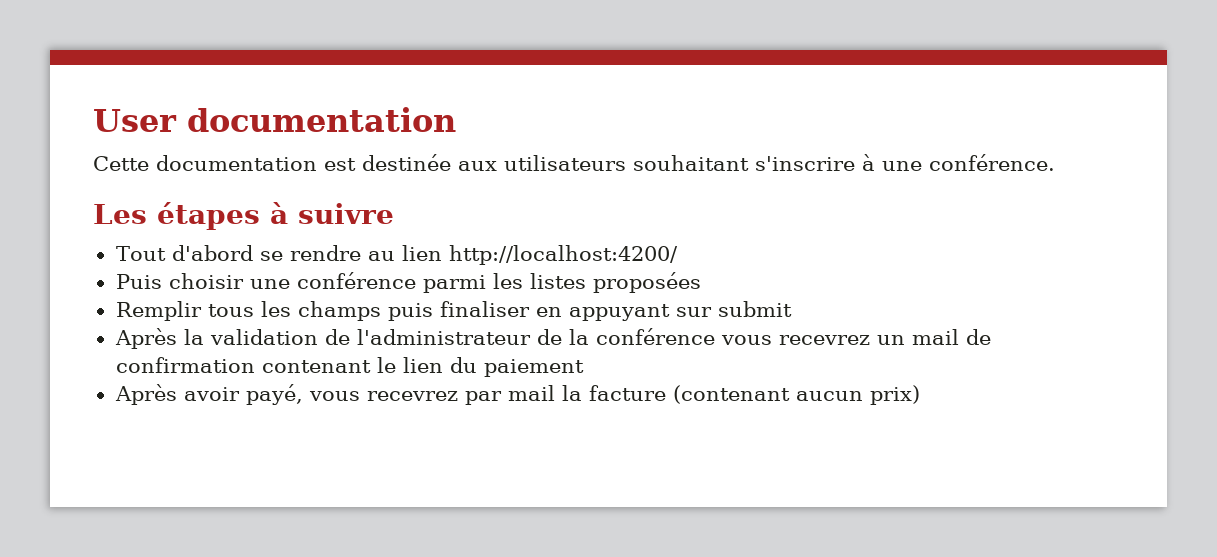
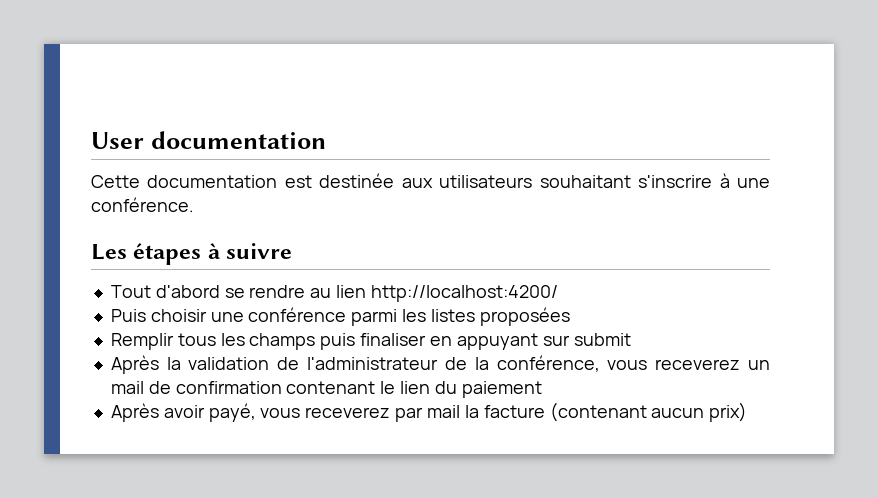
- Après la validation de l'administrateur de la conférence vous recevrez un mail de confirmation contenant le lien du paiement
+ Après la validation de l'administrateur de la conférence, vous receverez un mail de confirmation contenant le lien du paiement
- Après avoir payé, vous recevrez par mail la facture (contenant aucun prix)
+ Après avoir payé, vous receverez par mail la facture (contenant aucun prix)

